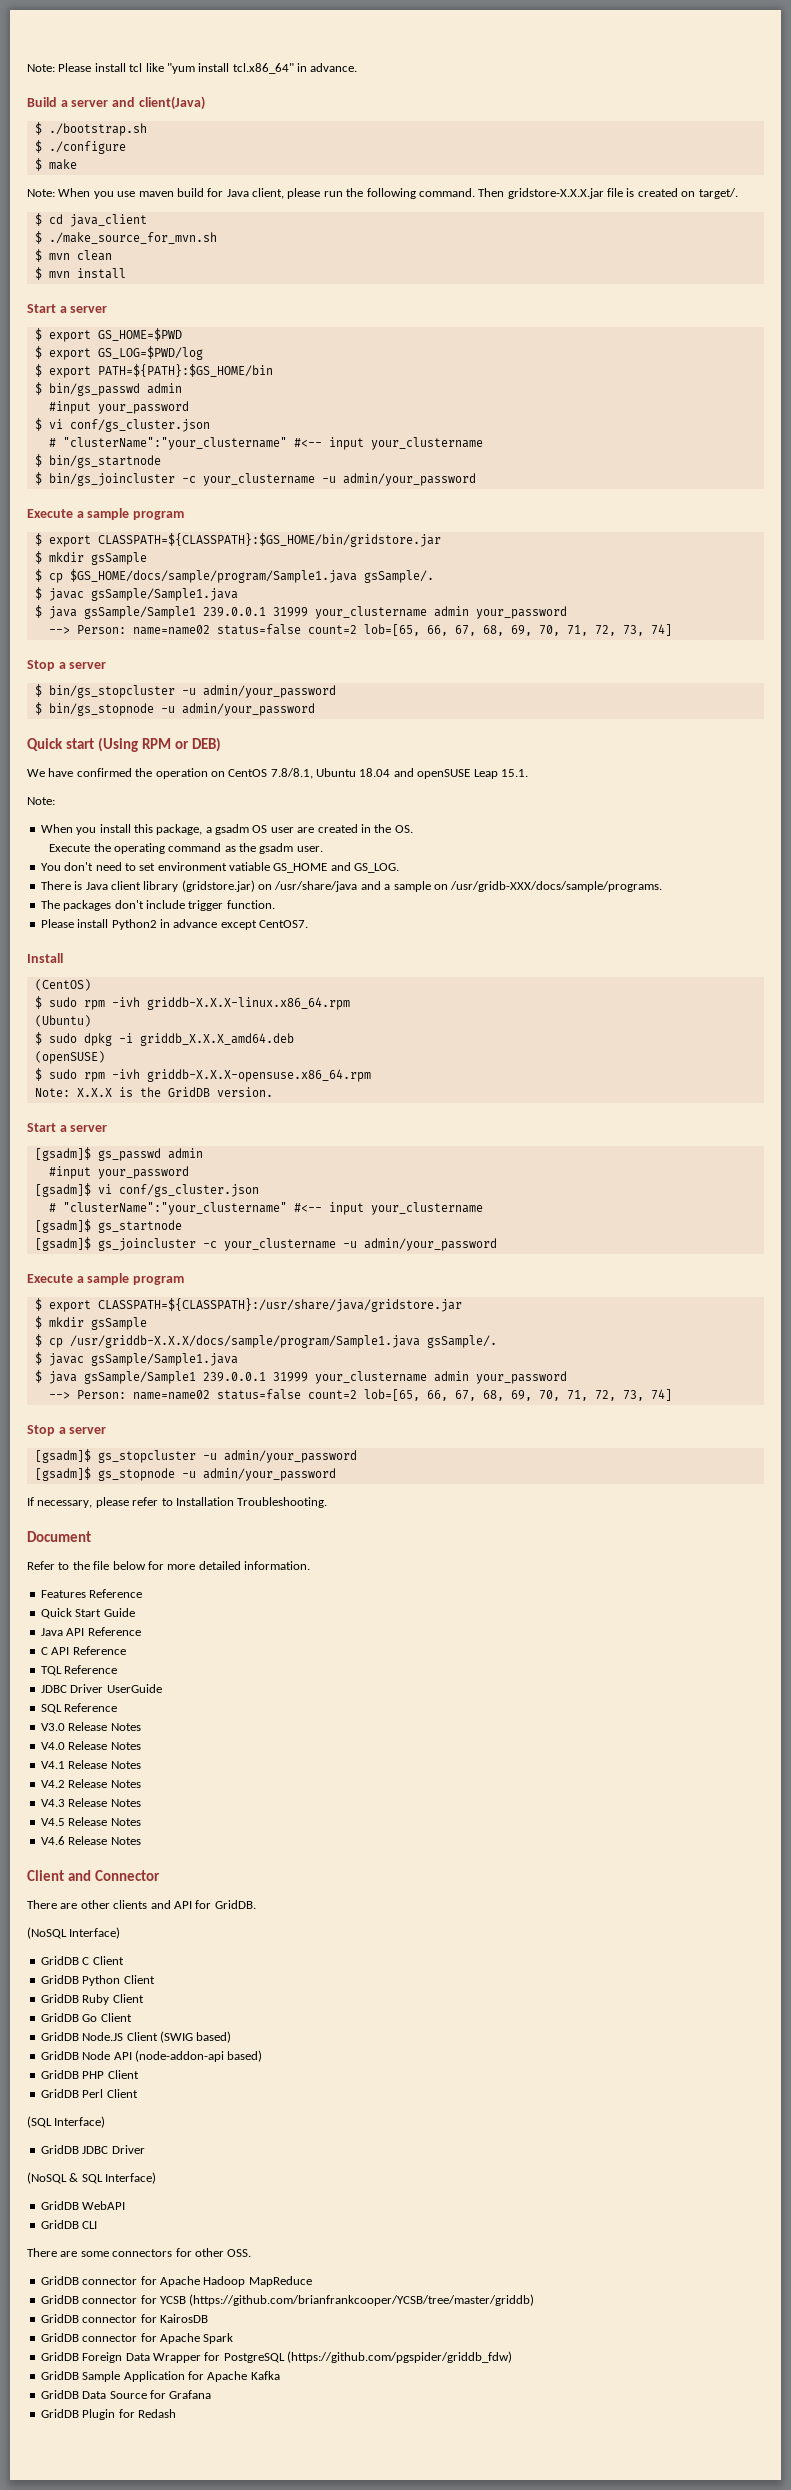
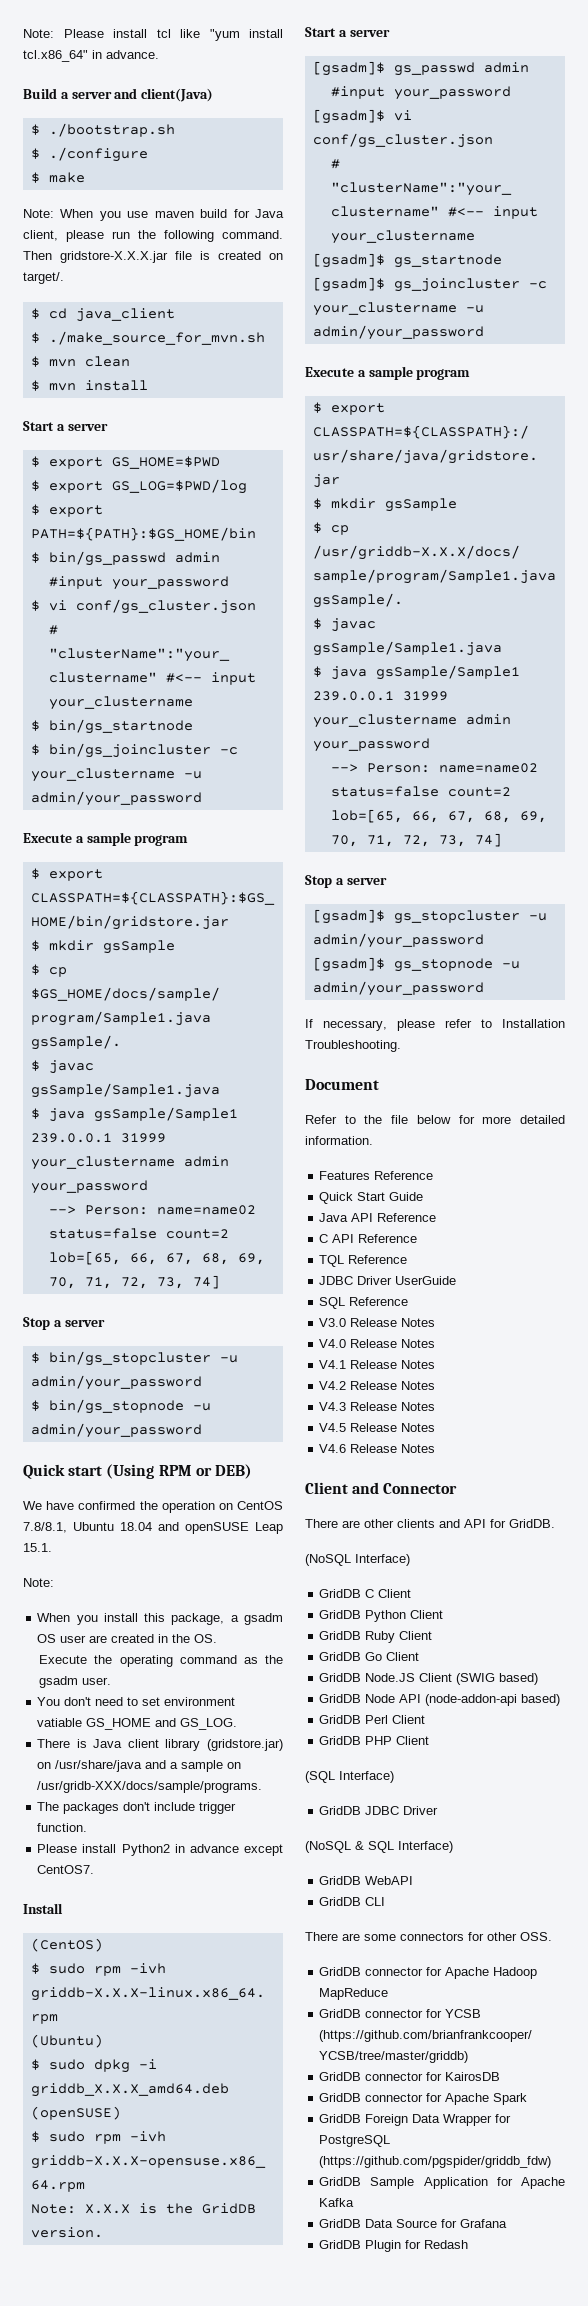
+ GridDB Perl Client
  GridDB PHP Client
- GridDB Perl Client

